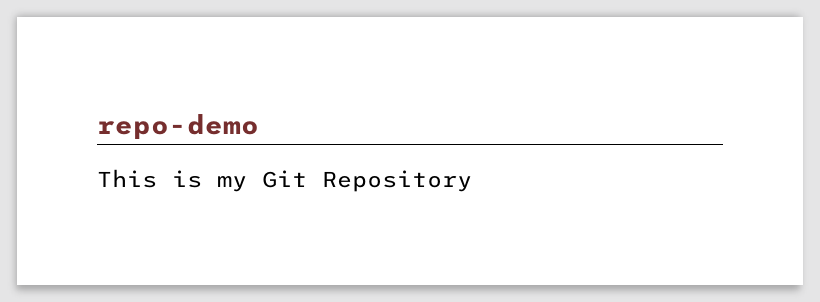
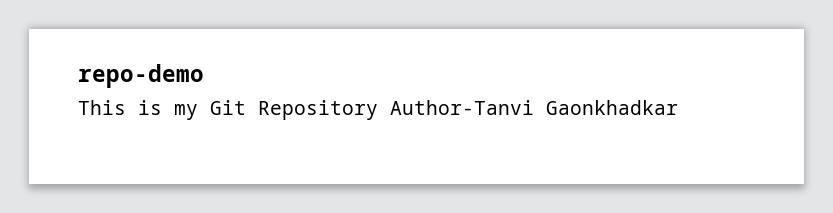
- This is my Git Repository
+ This is my Git Repository Author-Tanvi Gaonkhadkar

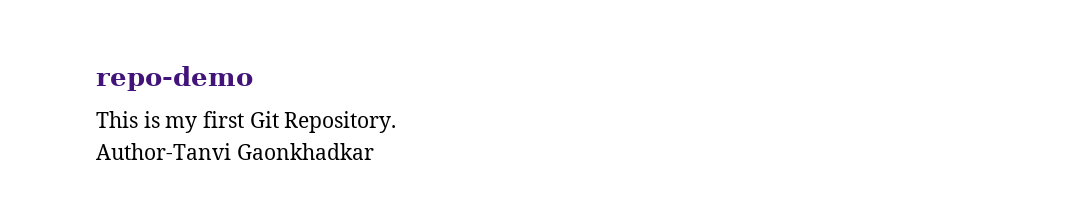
- This is my Git Repository Author-Tanvi Gaonkhadkar
+ This is my first Git Repository.
+ Author-Tanvi Gaonkhadkar

